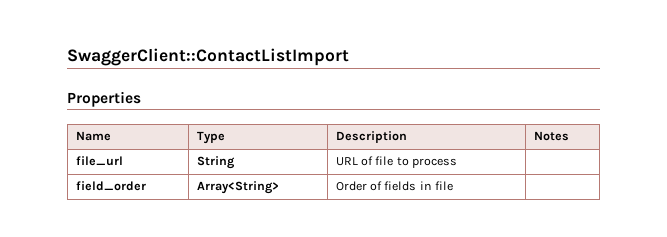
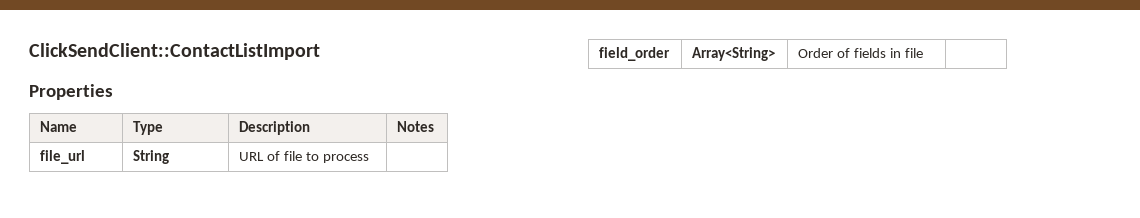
- SwaggerClient::ContactListImport
+ ClickSendClient::ContactListImport

